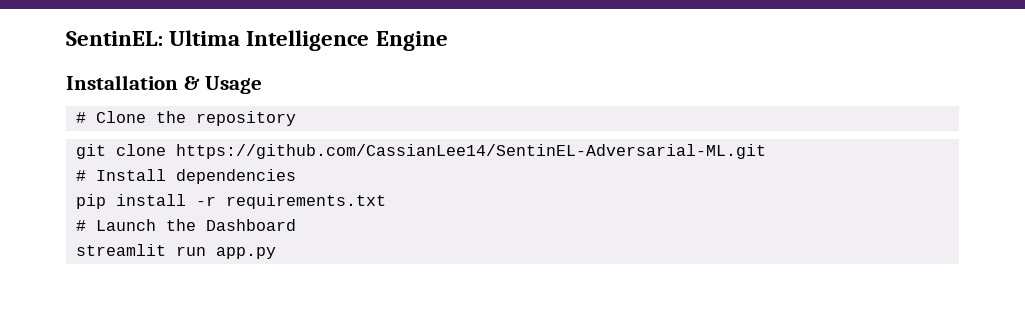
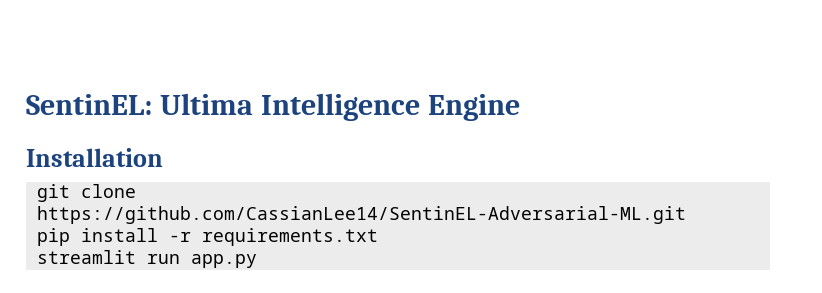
- Installation & Usage
- # Clone the repository
+ Installation
- # Install dependencies
- # Launch the Dashboard

